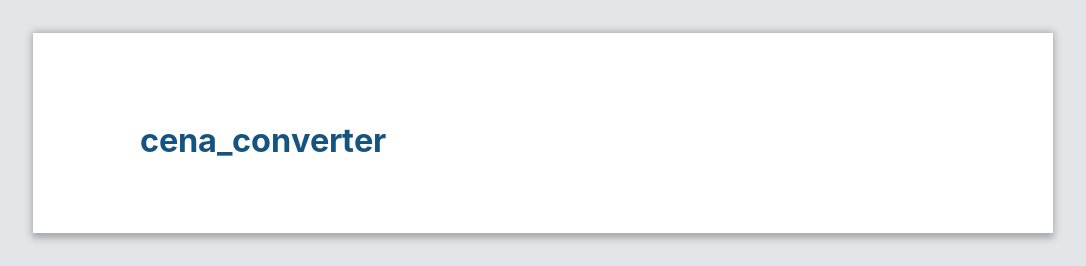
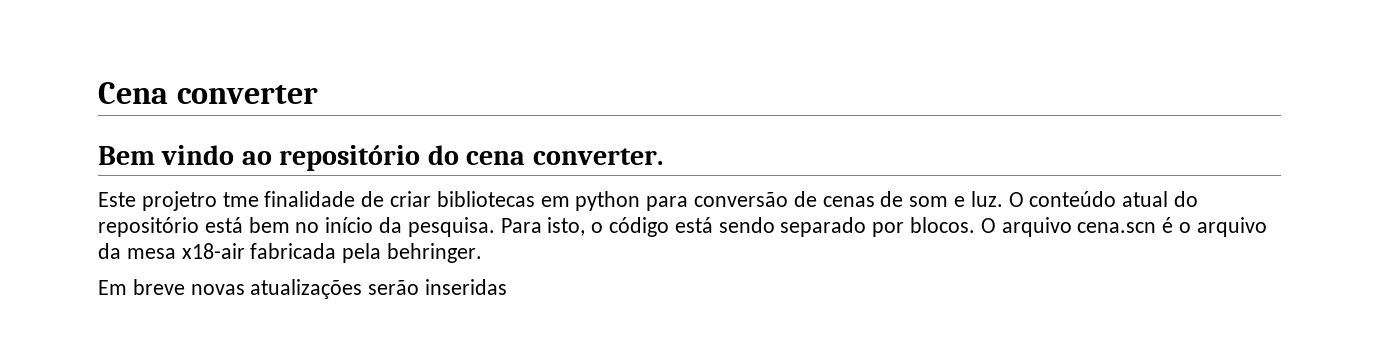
- cena_converter
+ Cena converter
+ Bem vindo ao repositório do cena converter.
+ Este projetro tme finalidade de criar bibliotecas em python para conversão de cenas de som e luz. O conteúdo atual do repositório está bem no início da pesquisa. Para isto, o código está sendo separado por blocos. O arquivo cena.scn é o arquivo da mesa x18-air fabricada pela behringer.
+ Em breve novas atualizações serão inseridas

